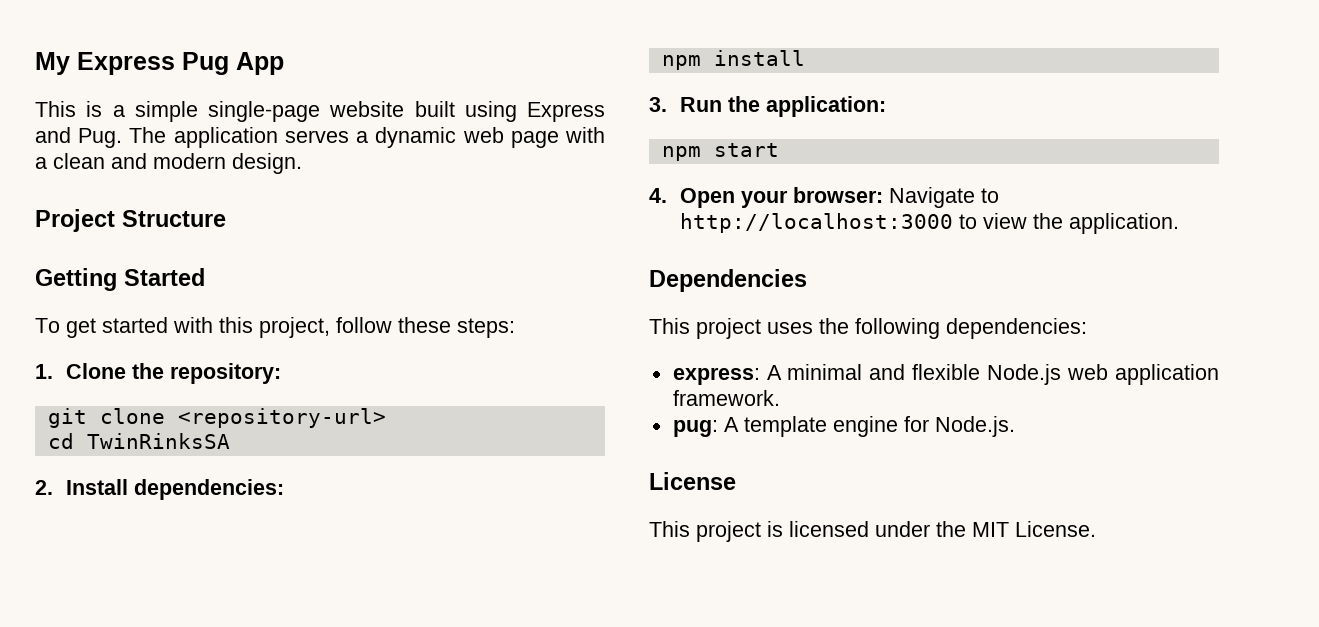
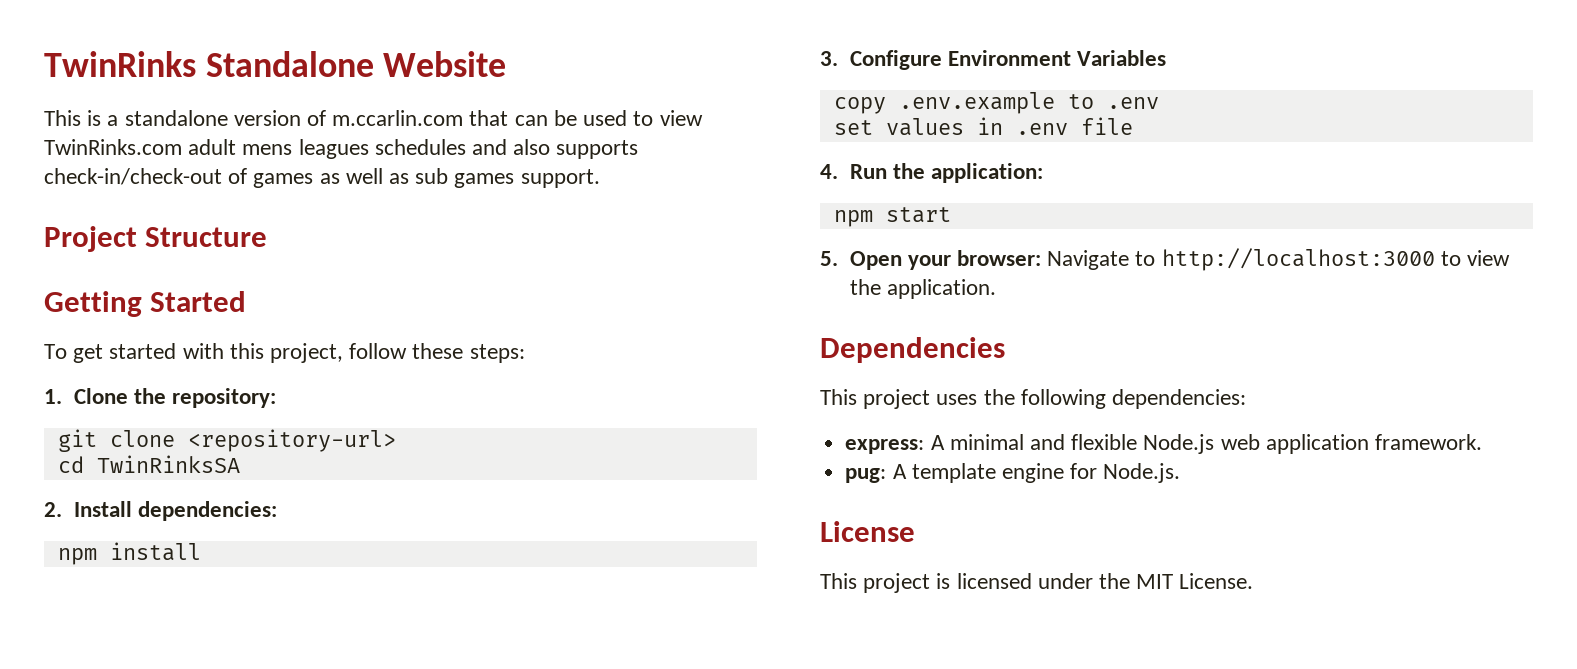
- My Express Pug App
+ TwinRinks Standalone Website
- This is a simple single-page website built using Express and Pug. The application serves a dynamic web page with a clean and modern design.
+ This is a standalone version of m.ccarlin.com that can be used to view TwinRinks.com adult mens leagues schedules and also supports check-in/check-out of games as well as sub games support.
- 3. Run the application:
+ 3. Configure Environment Variables
+ copy .env.example to .env
+ set values in .env file
+ 4. Run the application:
- 4. Open your browser: Navigate to http://localhost:3000 to view the application.
+ 5. Open your browser: Navigate to http://localhost:3000 to view the application.

